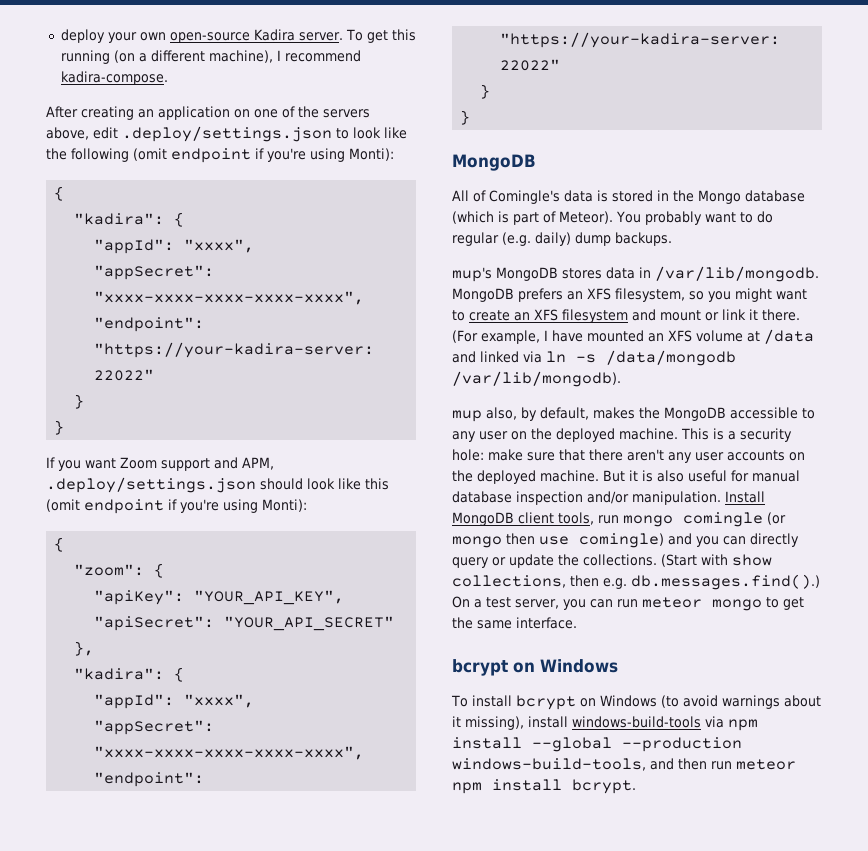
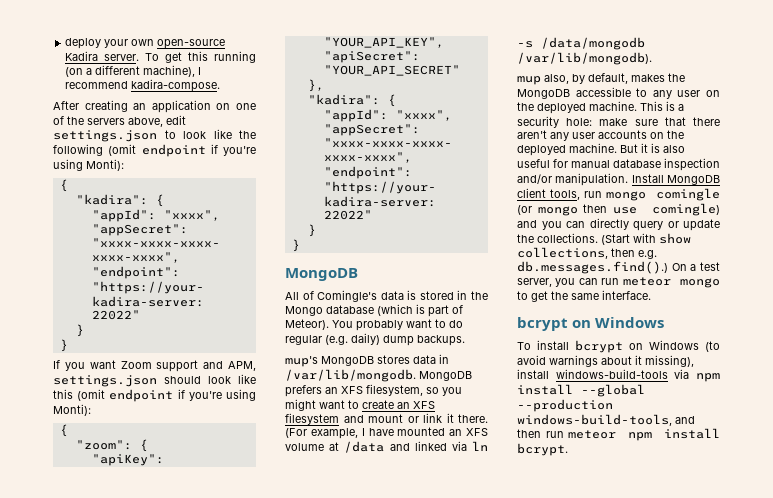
- After creating an application on one of the servers above, edit .deploy/settings.json to look like the following (omit endpoint if you're using Monti):
+ After creating an application on one of the servers above, edit settings.json to look like the following (omit endpoint if you're using Monti):
- If you want Zoom support and APM, .deploy/settings.json should look like this (omit endpoint if you're using Monti):
+ If you want Zoom support and APM, settings.json should look like this (omit endpoint if you're using Monti):

